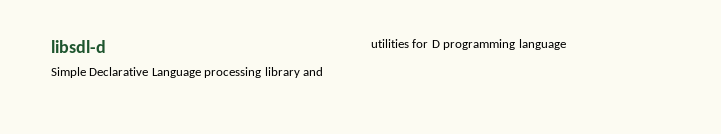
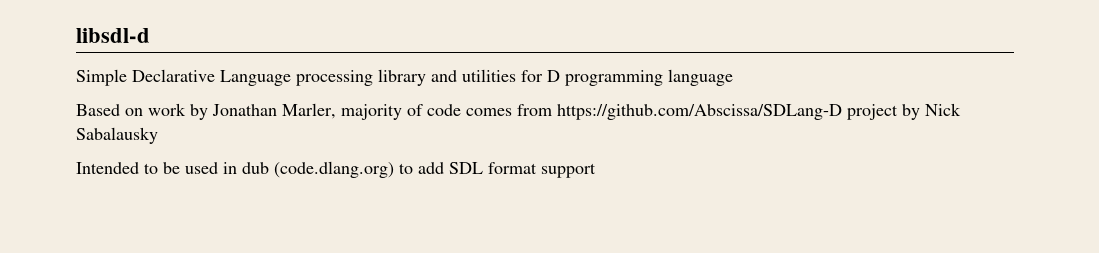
+ Based on work by Jonathan Marler, majority of code comes from https://github.com/Abscissa/SDLang-D project by Nick Sabalausky
+ Intended to be used in dub (code.dlang.org) to add SDL format support

